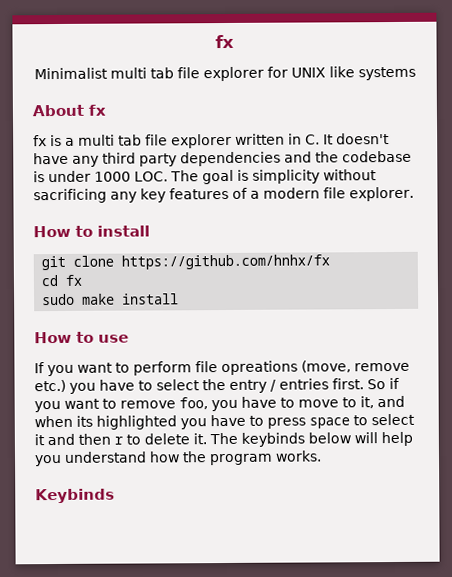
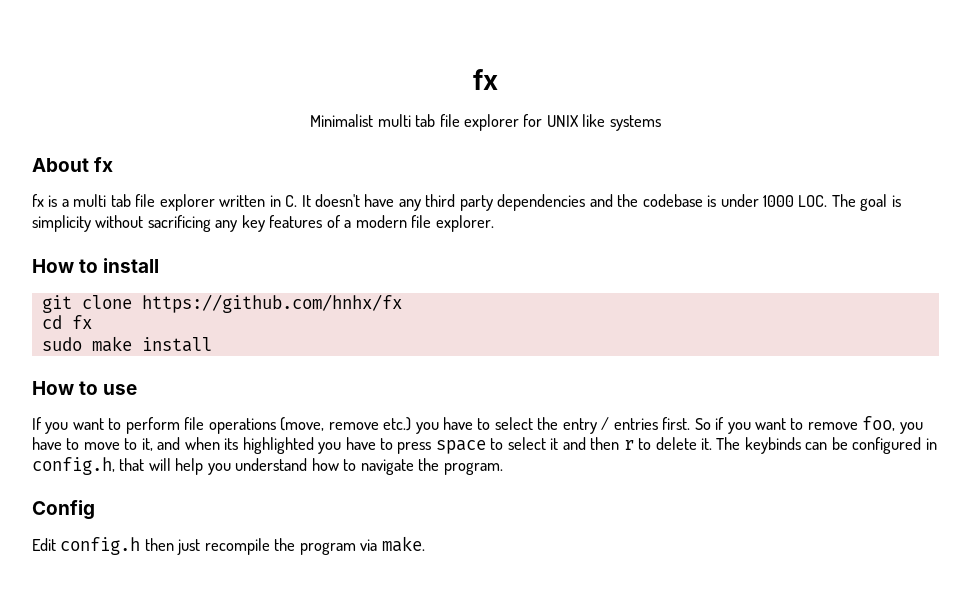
- If you want to perform file opreations (move, remove etc.) you have to select the entry / entries first.
+ If you want to perform file operations (move, remove etc.) you have to select the entry / entries first.
- The keybinds below will help you understand how the program works.
- Keybinds
+ The keybinds can be configured in config.h, that will help you understand how to navigate the program.
+ Config
+ Edit config.h then just recompile the program via make.

